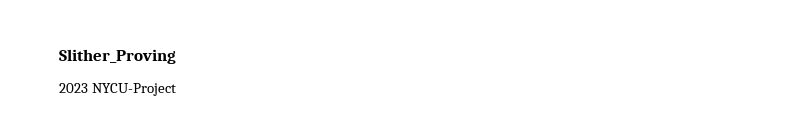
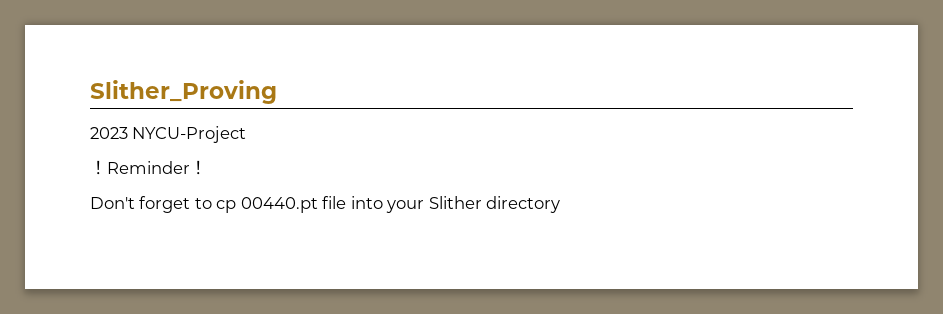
+ ！Reminder！
+ Don't forget to cp 00440.pt file into your Slither directory

